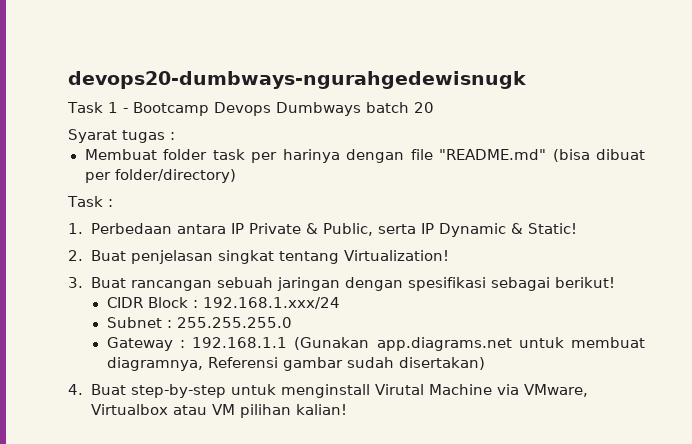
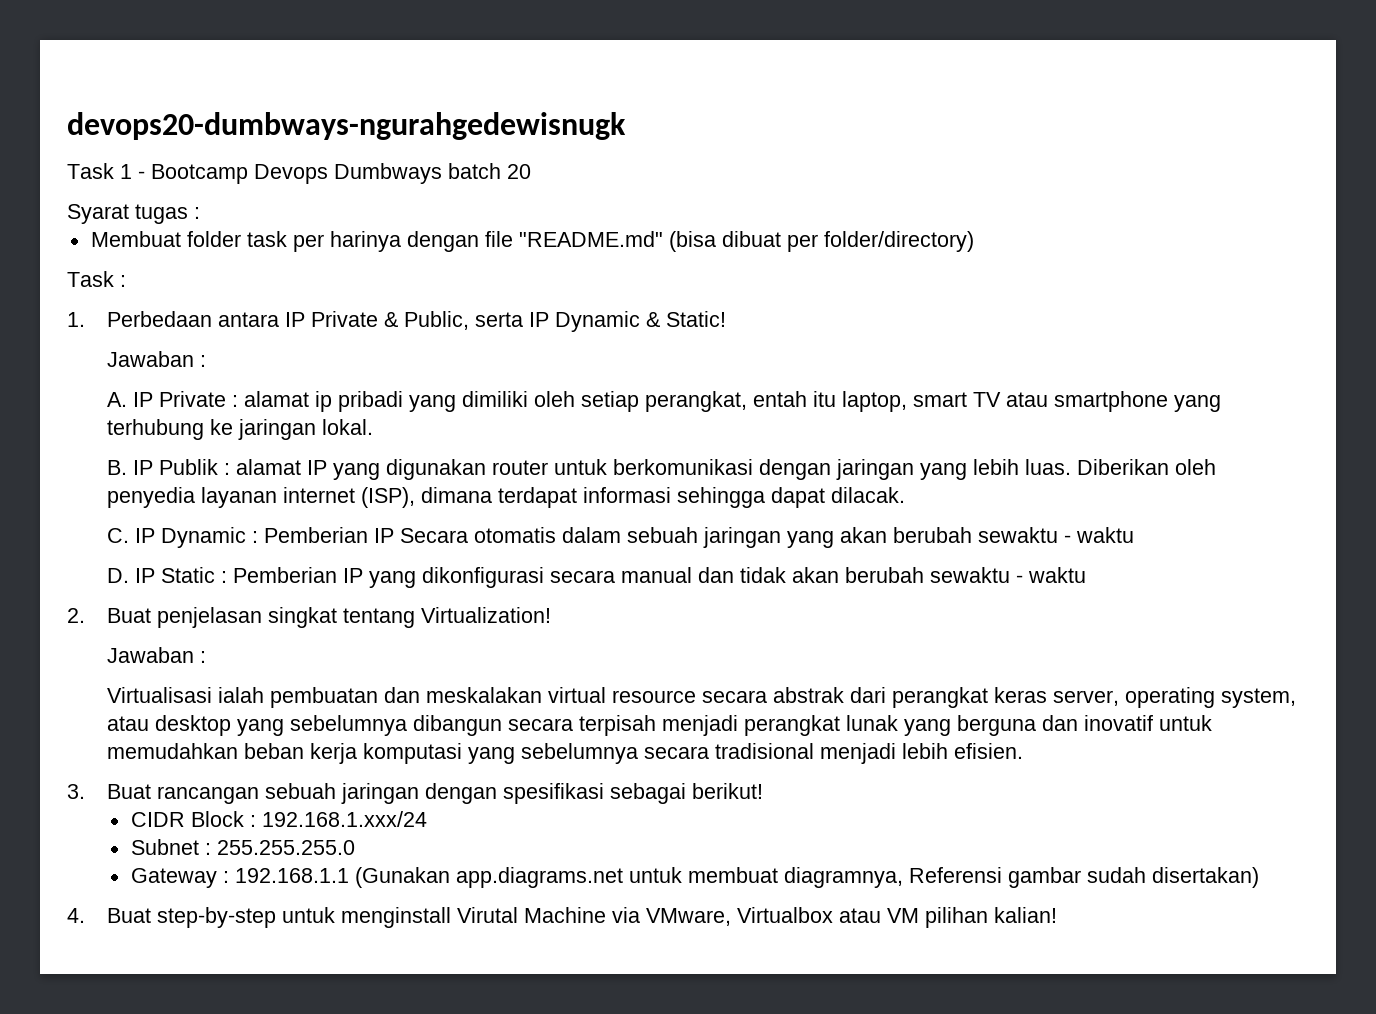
  1. Perbedaan antara IP Private & Public, serta IP Dynamic & Static!
+ Jawaban :
+ A. IP Private : alamat ip pribadi yang dimiliki oleh setiap perangkat, entah itu laptop, smart TV atau smartphone yang terhubung ke jaringan lokal.
+ B. IP Publik : alamat IP yang digunakan router untuk berkomunikasi dengan jaringan yang lebih luas. Diberikan oleh penyedia layanan internet (ISP), dimana terdapat informasi sehingga dapat dilacak.
+ C. IP Dynamic : Pemberian IP Secara otomatis dalam sebuah jaringan yang akan berubah sewaktu - waktu
+ D. IP Static : Pemberian IP yang dikonfigurasi secara manual dan tidak akan berubah sewaktu - waktu
  2. Buat penjelasan singkat tentang Virtualization!
+ Jawaban :
+ Virtualisasi ialah pembuatan dan meskalakan virtual resource secara abstrak dari perangkat keras server, operating system, atau desktop yang sebelumnya dibangun secara terpisah menjadi perangkat lunak yang berguna dan inovatif untuk memudahkan beban kerja komputasi yang sebelumnya secara tradisional menjadi lebih efisien.

